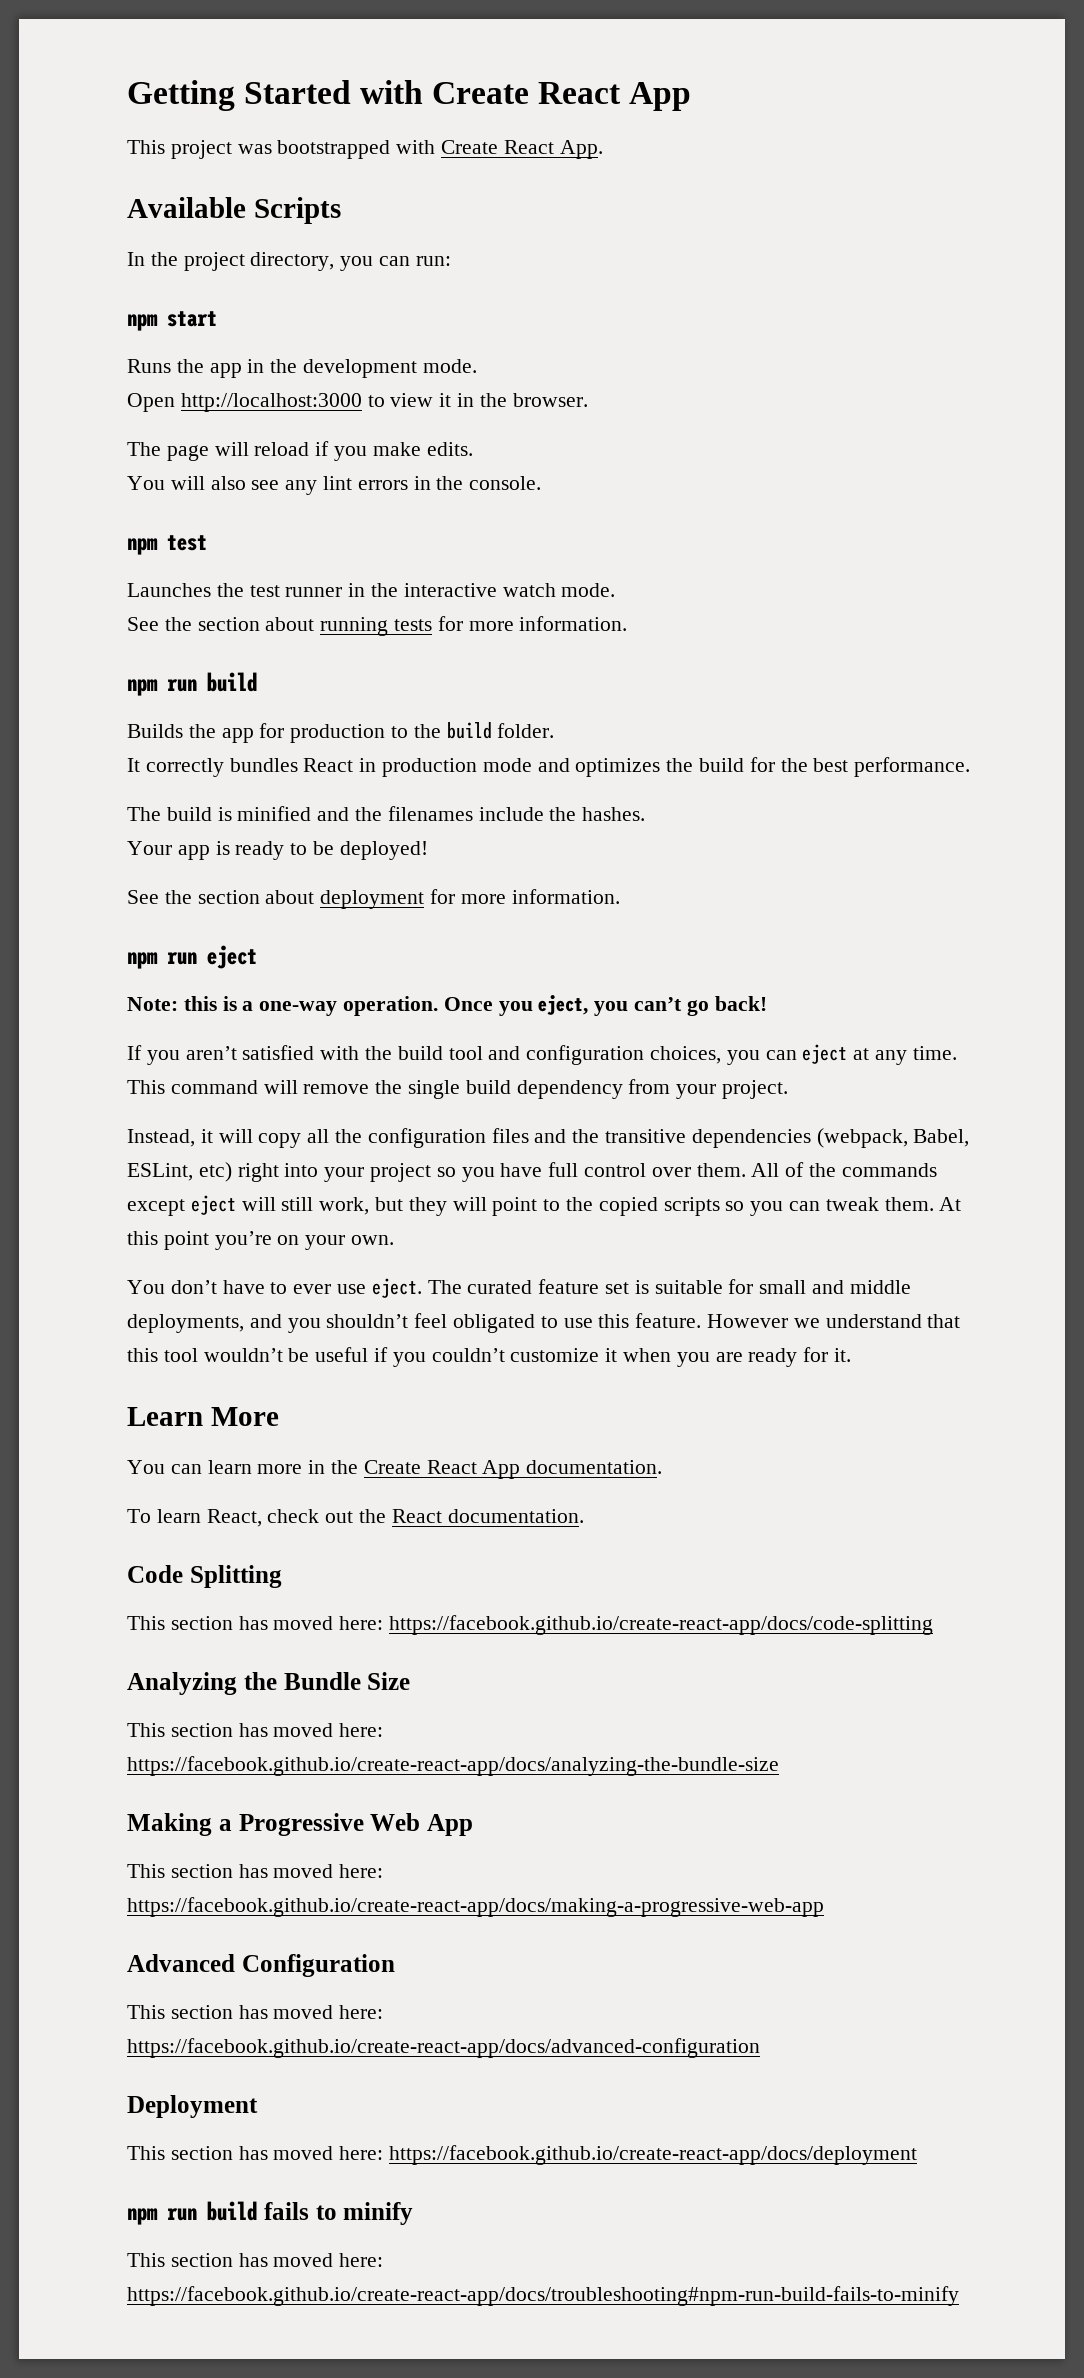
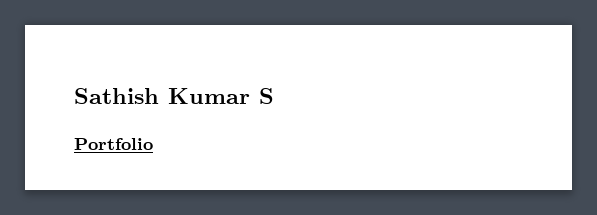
- Getting Started with Create React App
- This project was bootstrapped with Create React App.
- Available Scripts
- In the project directory, you can run:
- npm start
- Runs the app in the development mode.
- Open http://localhost:3000 to view it in the browser.
- The page will reload if you make edits.
- You will also see any lint errors in the console.
- npm test
- Launches the test runner in the interactive watch mode.
- See the section about running tests for more information.
- npm run build
- Builds the app for production to the build folder.
- It correctly bundles React in production mode and optimizes the build for the best performance.
- The build is minified and the filenames include the hashes.
- Your app is ready to be deployed!
- See the section about deployment for more information.
- npm run eject
- Note: this is a one-way operation. Once you eject, you can’t go back!
- If you aren’t satisfied with the build tool and configuration choices, you can eject at any time. This command will remove the single build dependency from your project.
- Instead, it will copy all the configuration files and the transitive dependencies (webpack, Babel, ESLint, etc) right into your project so you have full control over them. All of the commands except eject will still work, but they will point to the copied scripts so you can tweak them. At this point you’re on your own.
- You don’t have to ever use eject. The curated feature set is suitable for small and middle deployments, and you shouldn’t feel obligated to use this feature. However we understand that this tool wouldn’t be useful if you couldn’t customize it when you are ready for it.
- Learn More
- You can learn more in the Create React App documentation.
- To learn React, check out the React documentation.
- Code Splitting
- This section has moved here: https://facebook.github.io/create-react-app/docs/code-splitting
- Analyzing the Bundle Size
- This section has moved here: https://facebook.github.io/create-react-app/docs/analyzing-the-bundle-size
- Making a Progressive Web App
- This section has moved here: https://facebook.github.io/create-react-app/docs/making-a-progressive-web-app
- Advanced Configuration
- This section has moved here: https://facebook.github.io/create-react-app/docs/advanced-configuration
- Deployment
- This section has moved here: https://facebook.github.io/create-react-app/docs/deployment
- npm run build fails to minify
- This section has moved here: https://facebook.github.io/create-react-app/docs/troubleshooting#npm-run-build-fails-to-minify
+ Sathish Kumar S
+ Portfolio

